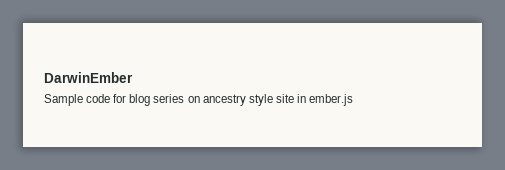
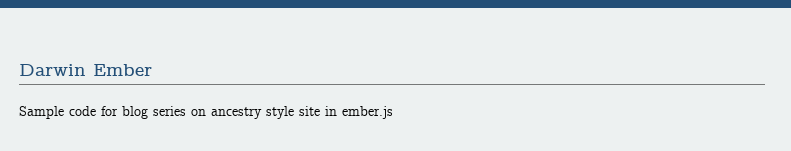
- DarwinEmber
+ Darwin Ember

